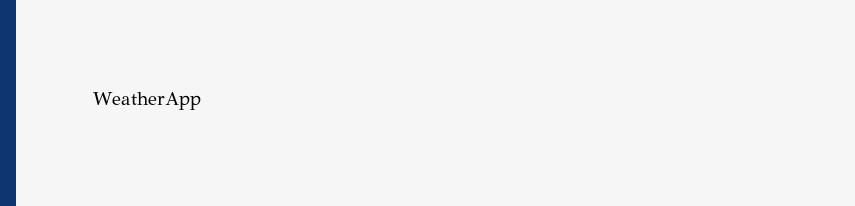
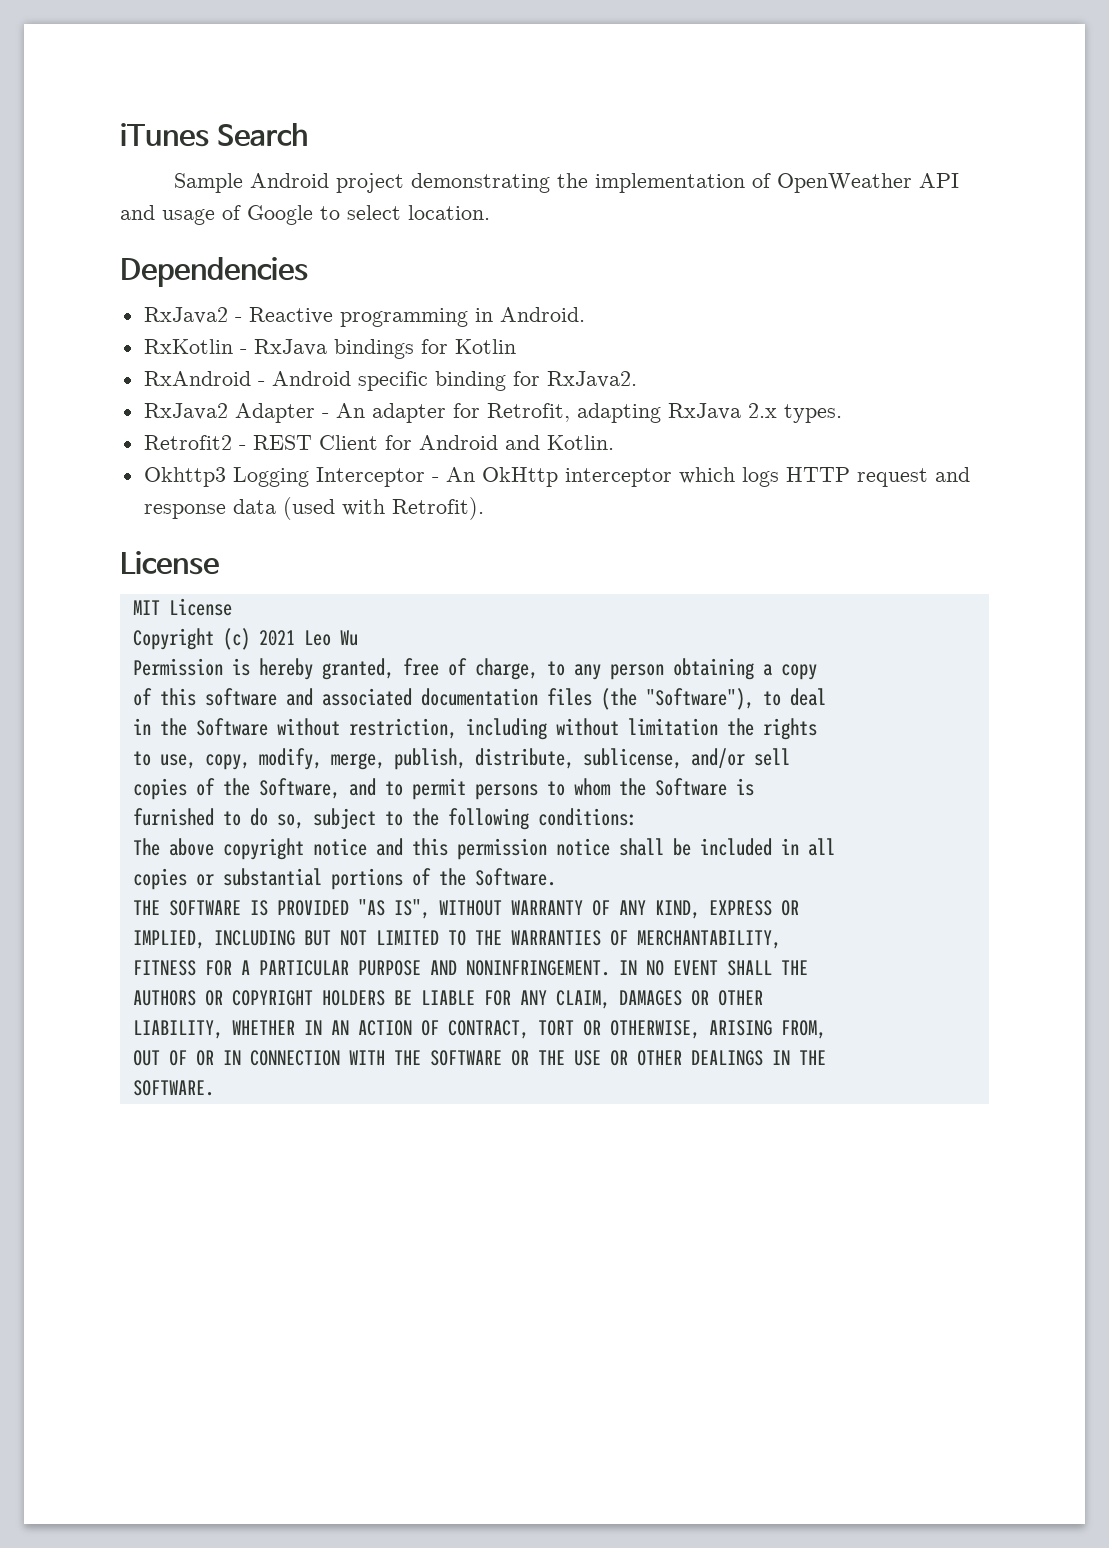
- WeatherApp
+ iTunes Search
+ Sample Android project demonstrating the implementation of OpenWeather API and usage of Google to select location.
+ Dependencies
+ RxJava2 - Reactive programming in Android.
+ RxKotlin - RxJava bindings for Kotlin
+ RxAndroid - Android specific binding for RxJava2.
+ RxJava2 Adapter - An adapter for Retrofit, adapting RxJava 2.x types.
+ Retrofit2 - REST Client for Android and Kotlin.
+ Okhttp3 Logging Interceptor - An OkHttp interceptor which logs HTTP request and response data (used with Retrofit).
+ License
+ MIT License
+ Copyright (c) 2021 Leo Wu
+ Permission is hereby granted, free of charge, to any person obtaining a copy
+ of this software and associated documentation files (the "Software"), to deal
+ in the Software without restriction, including without limitation the rights
+ to use, copy, modify, merge, publish, distribute, sublicense, and/or sell
+ copies of the Software, and to permit persons to whom the Software is
+ furnished to do so, subject to the following conditions:
+ The above copyright notice and this permission notice shall be included in all
+ copies or substantial portions of the Software.
+ THE SOFTWARE IS PROVIDED "AS IS", WITHOUT WARRANTY OF ANY KIND, EXPRESS OR
+ IMPLIED, INCLUDING BUT NOT LIMITED TO THE WARRANTIES OF MERCHANTABILITY,
+ FITNESS FOR A PARTICULAR PURPOSE AND NONINFRINGEMENT. IN NO EVENT SHALL THE
+ AUTHORS OR COPYRIGHT HOLDERS BE LIABLE FOR ANY CLAIM, DAMAGES OR OTHER
+ LIABILITY, WHETHER IN AN ACTION OF CONTRACT, TORT OR OTHERWISE, ARISING FROM,
+ OUT OF OR IN CONNECTION WITH THE SOFTWARE OR THE USE OR OTHER DEALINGS IN THE
+ SOFTWARE.

